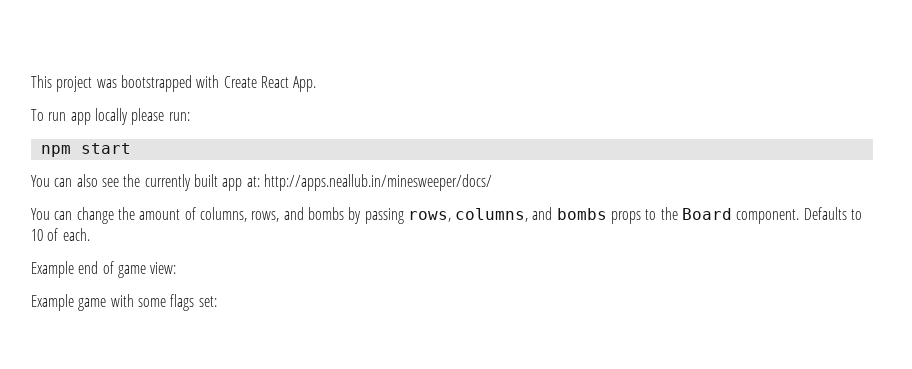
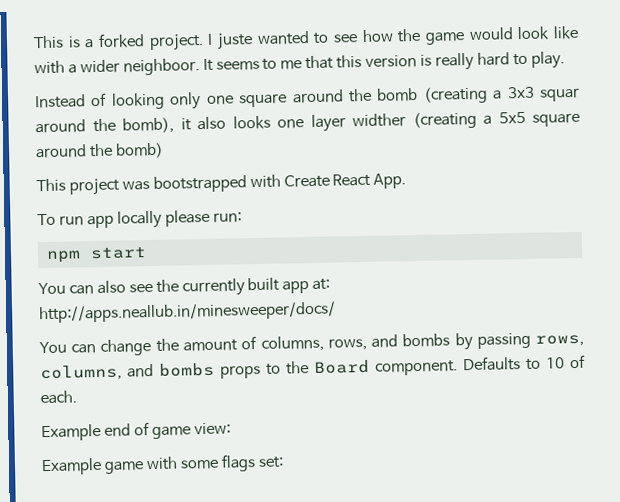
+ This is a forked project. I juste wanted to see how the game would look like with a wider neighboor. It seems to me that this version is really hard to play.
+ Instead of looking only one square around the bomb (creating a 3x3 squar around the bomb), it also looks one layer widther (creating a 5x5 square around the bomb)

